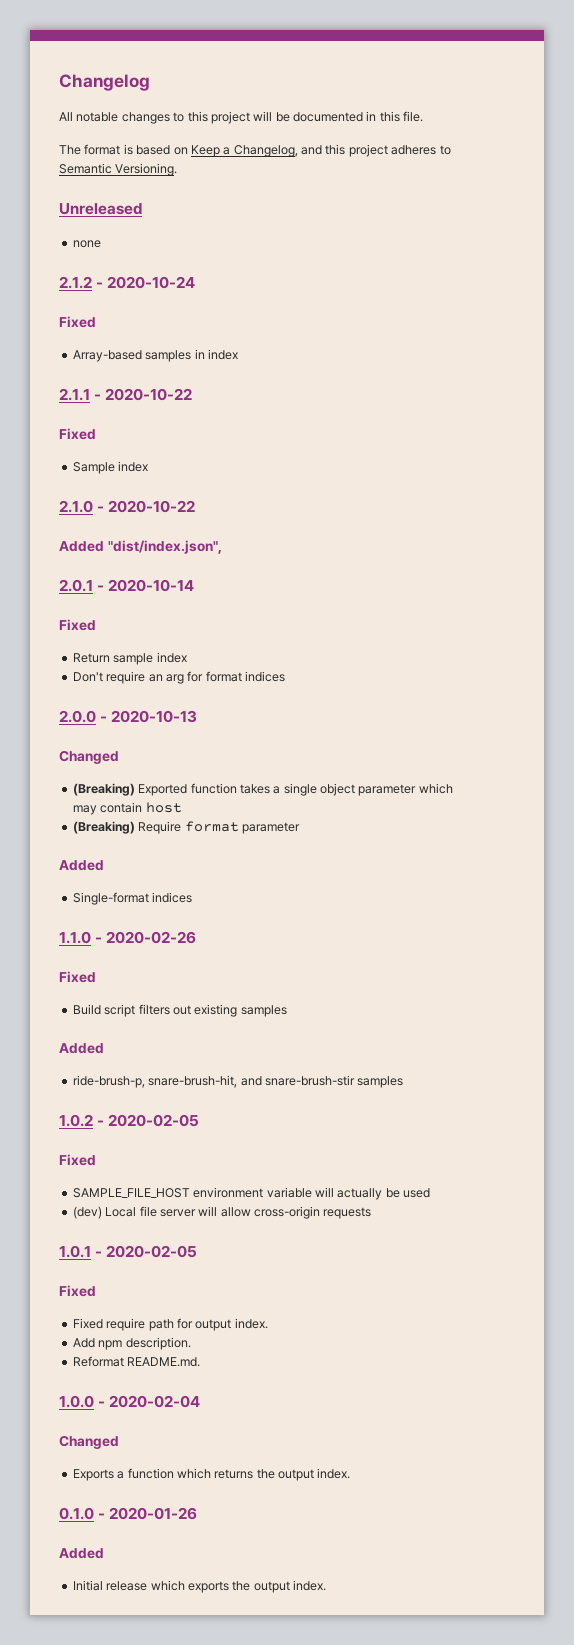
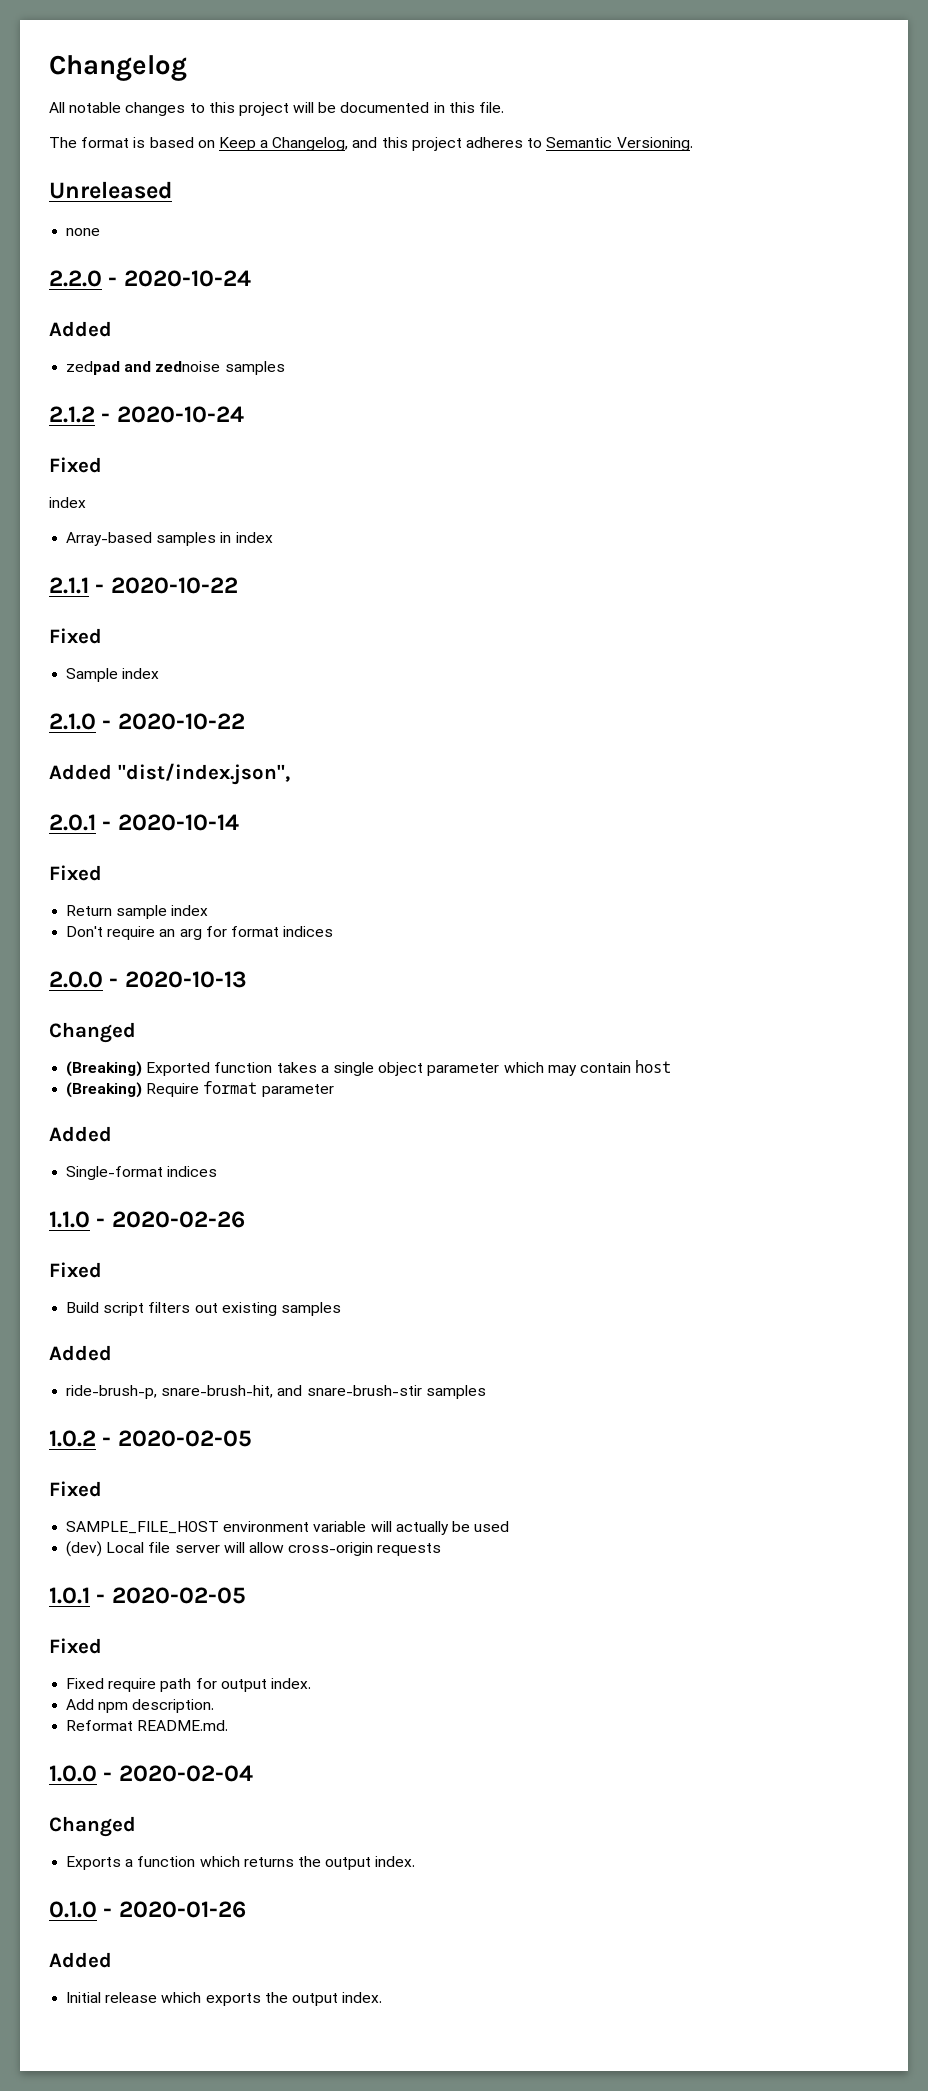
+ 2.2.0 - 2020-10-24
+ Added
+ zedpad and zednoise samples
  2.1.2 - 2020-10-24
  Fixed
+ index

